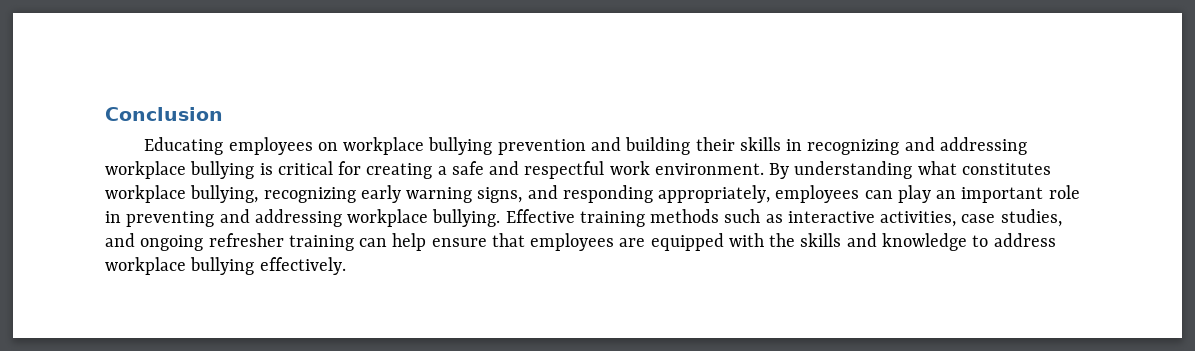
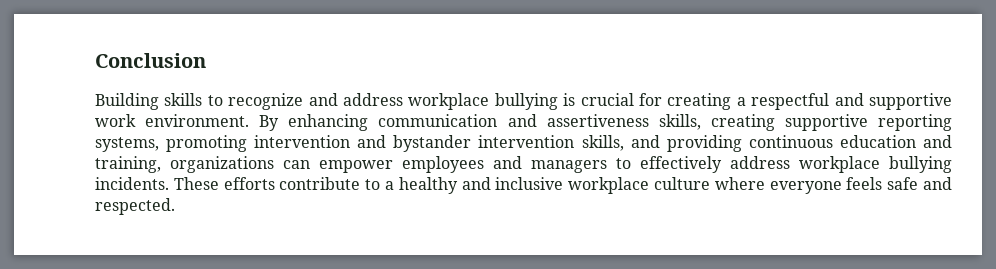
- Educating employees on workplace bullying prevention and building their skills in recognizing and addressing workplace bullying is critical for creating a safe and respectful work environment. By understanding what constitutes workplace bullying, recognizing early warning signs, and responding appropriately, employees can play an important role in preventing and addressing workplace bullying. Effective training methods such as interactive activities, case studies, and ongoing refresher training can help ensure that employees are equipped with the skills and knowledge to address workplace bullying effectively.
+ Building skills to recognize and address workplace bullying is crucial for creating a respectful and supportive work environment. By enhancing communication and assertiveness skills, creating supportive reporting systems, promoting intervention and bystander intervention skills, and providing continuous education and training, organizations can empower employees and managers to effectively address workplace bullying incidents. These efforts contribute to a healthy and inclusive workplace culture where everyone feels safe and respected.

